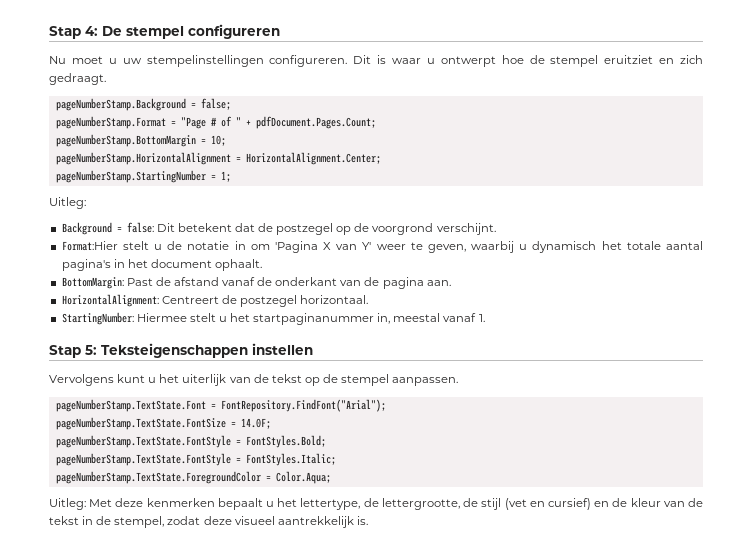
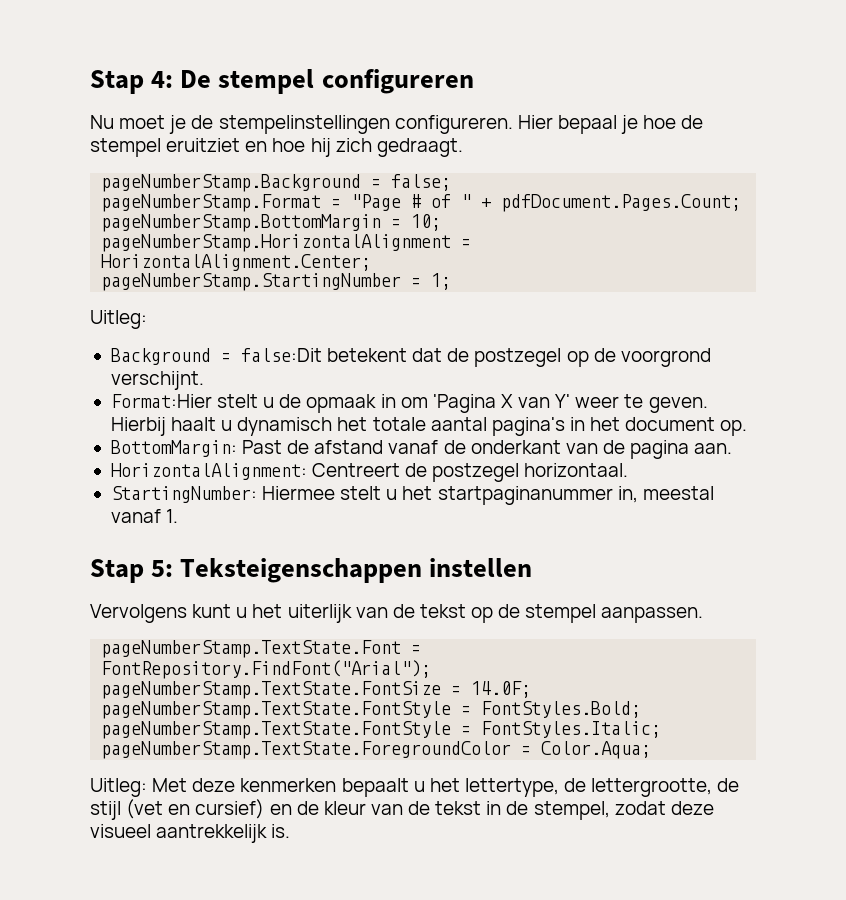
- Nu moet u uw stempelinstellingen configureren. Dit is waar u ontwerpt hoe de stempel eruitziet en zich gedraagt.
+ Nu moet je de stempelinstellingen configureren. Hier bepaal je hoe de stempel eruitziet en hoe hij zich gedraagt.
- Background = false: Dit betekent dat de postzegel op de voorgrond verschijnt.
+ Background = false:Dit betekent dat de postzegel op de voorgrond verschijnt.
- Format:Hier stelt u de notatie in om 'Pagina X van Y' weer te geven, waarbij u dynamisch het totale aantal pagina's in het document ophaalt.
+ Format:Hier stelt u de opmaak in om 'Pagina X van Y' weer te geven. Hierbij haalt u dynamisch het totale aantal pagina's in het document op.

